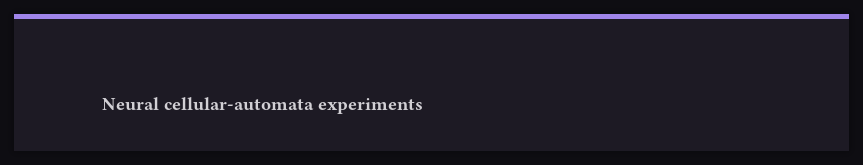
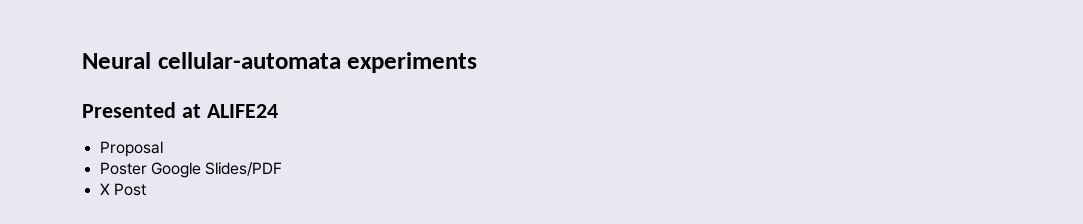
+ Presented at ALIFE24
+ Proposal
+ Poster Google Slides/PDF
+ X Post

